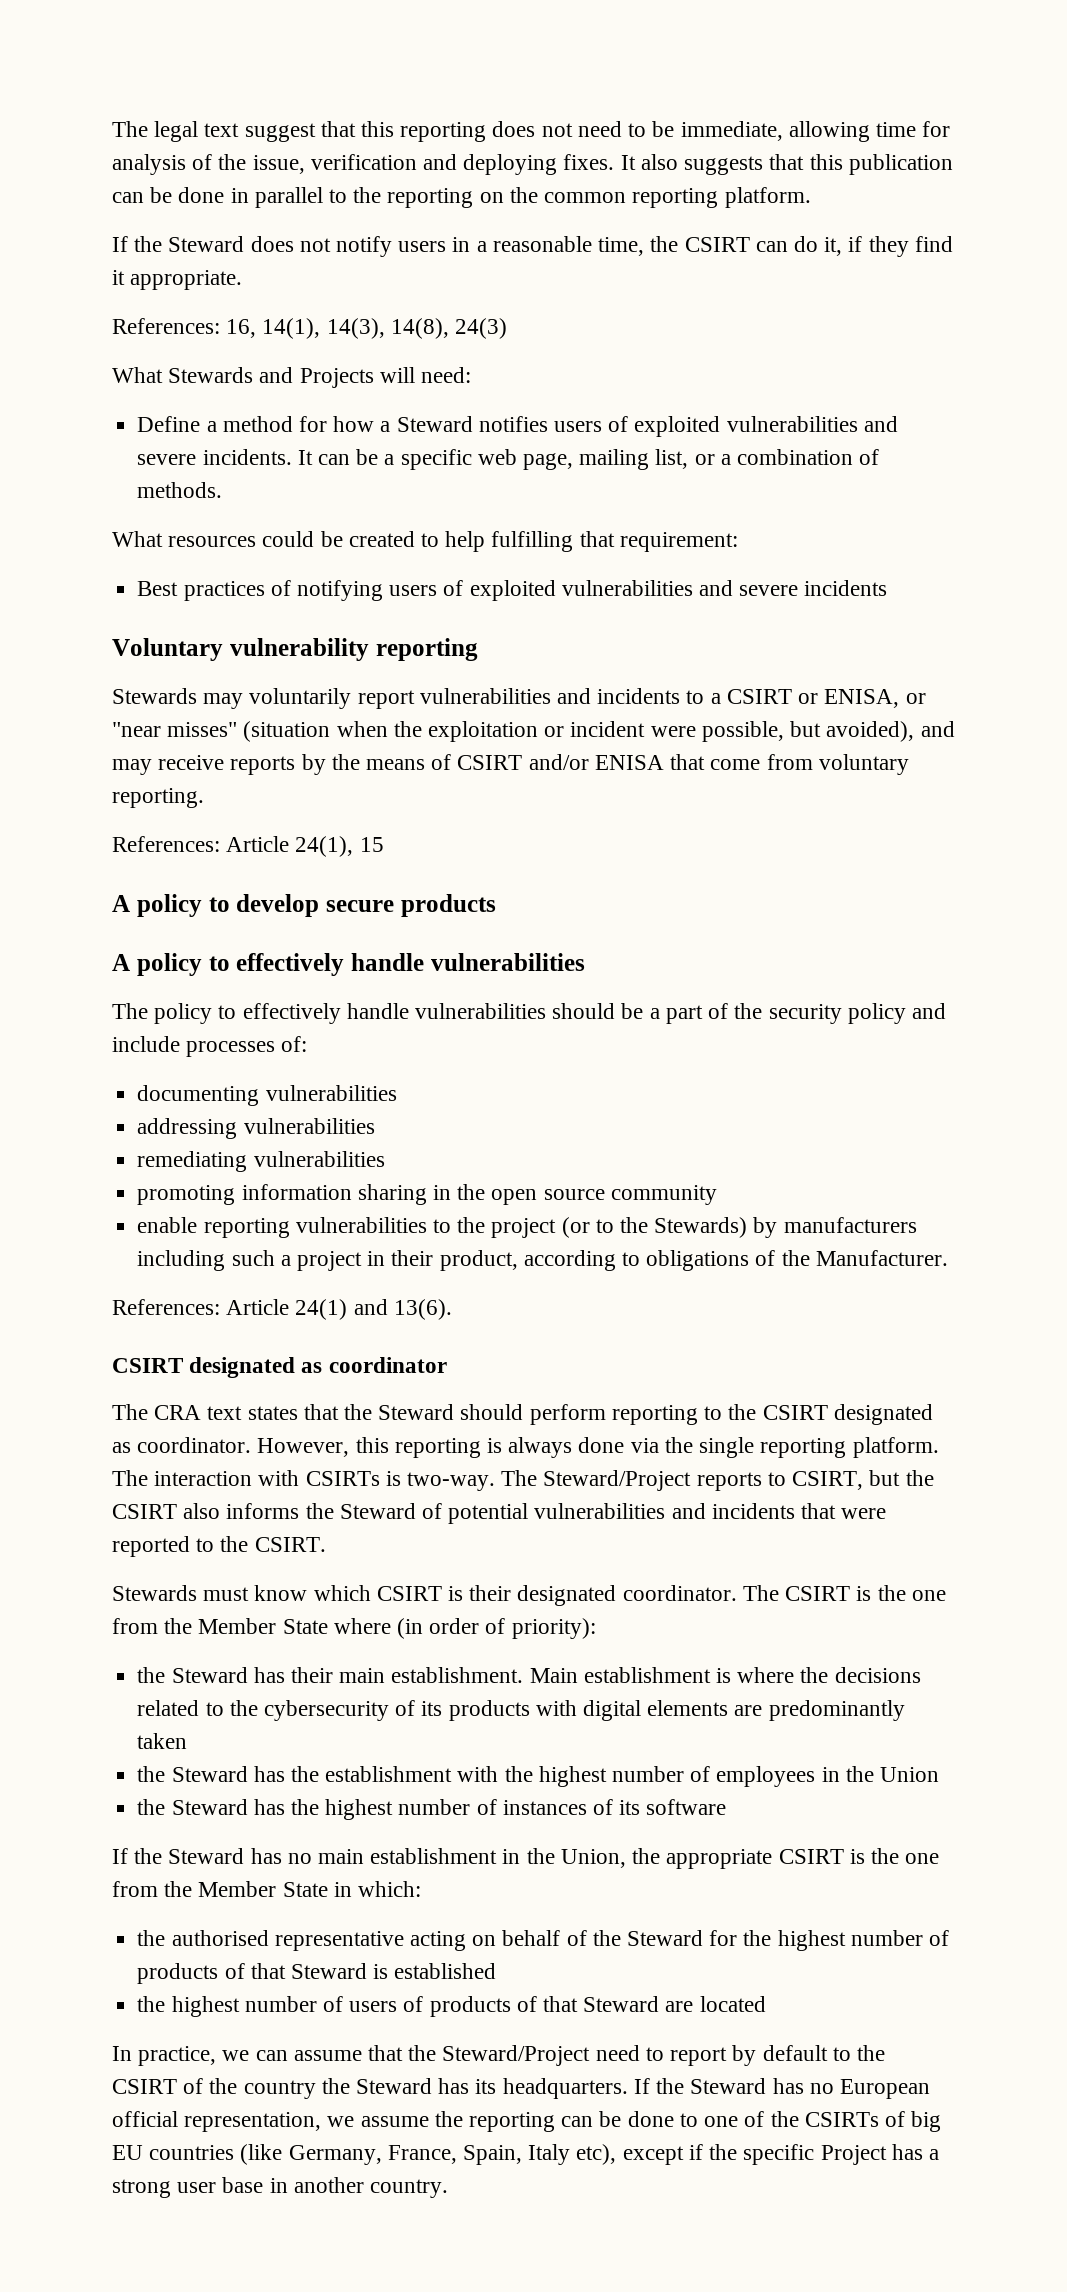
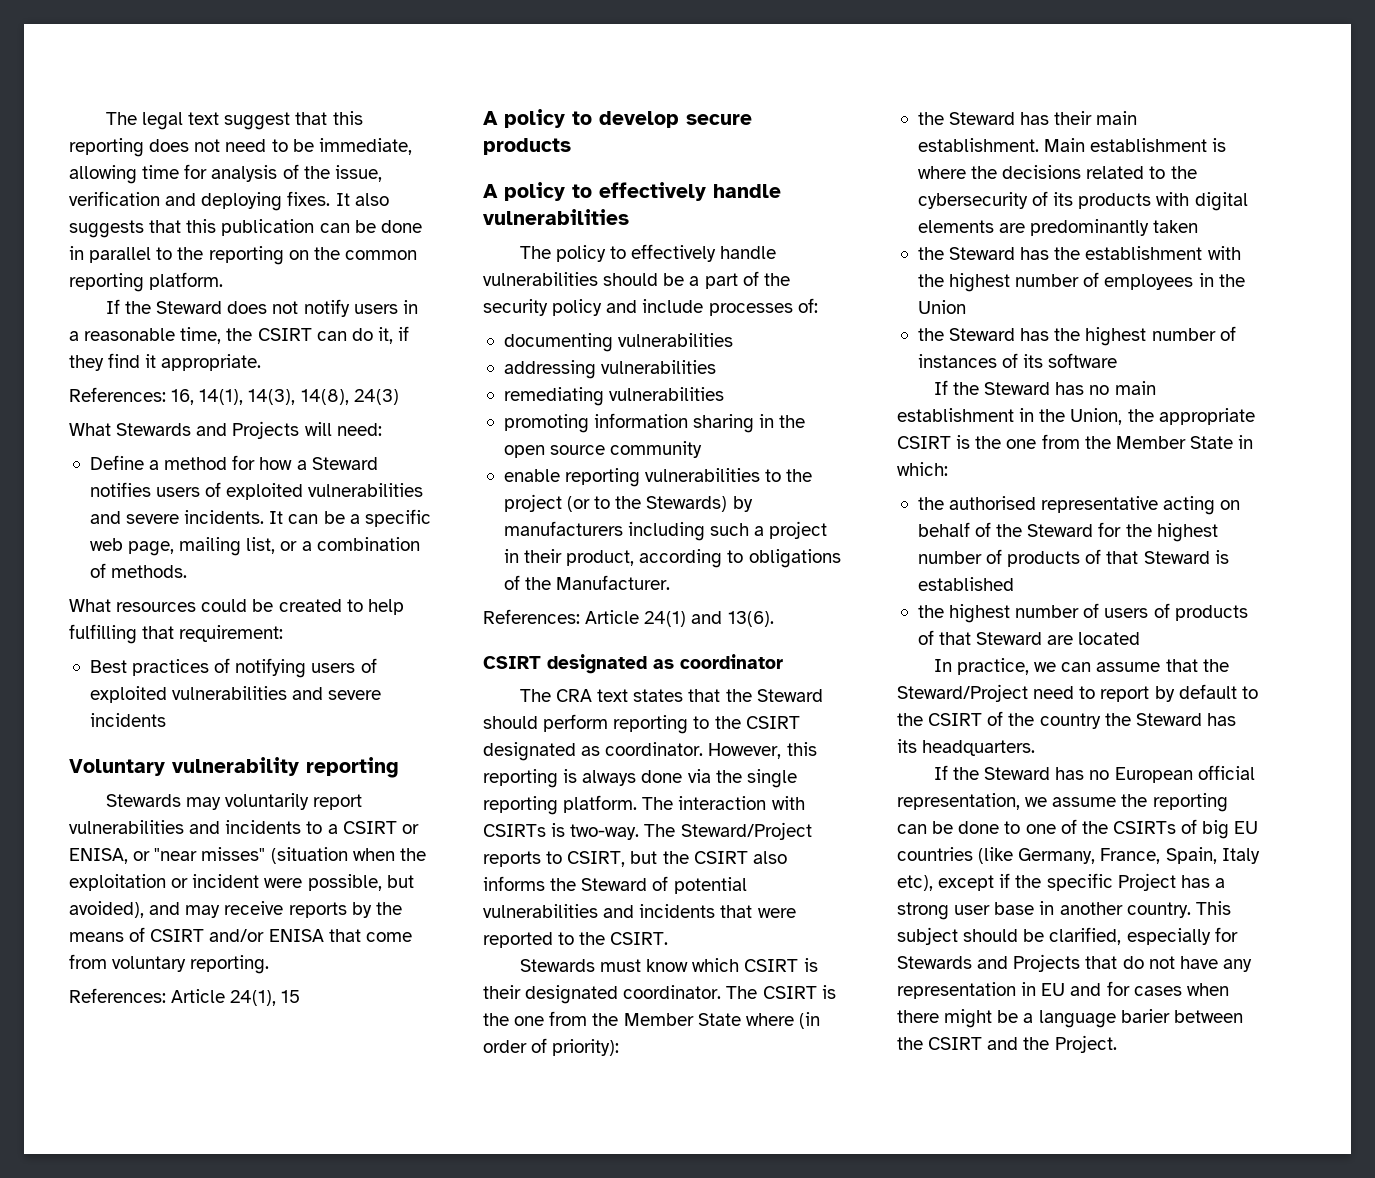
- In practice, we can assume that the Steward/Project need to report by default to the CSIRT of the country the Steward has its headquarters. If the Steward has no European official representation, we assume the reporting can be done to one of the CSIRTs of big EU countries (like Germany, France, Spain, Italy etc), except if the specific Project has a strong user base in another country.
+ In practice, we can assume that the Steward/Project need to report by default to the CSIRT of the country the Steward has its headquarters.
+ If the Steward has no European official representation, we assume the reporting can be done to one of the CSIRTs of big EU countries (like Germany, France, Spain, Italy etc), except if the specific Project has a strong user base in another country.
+ This subject should be clarified, especially for Stewards and Projects that do not have any representation in EU and for cases when there might be a language barier between the CSIRT and the Project.

